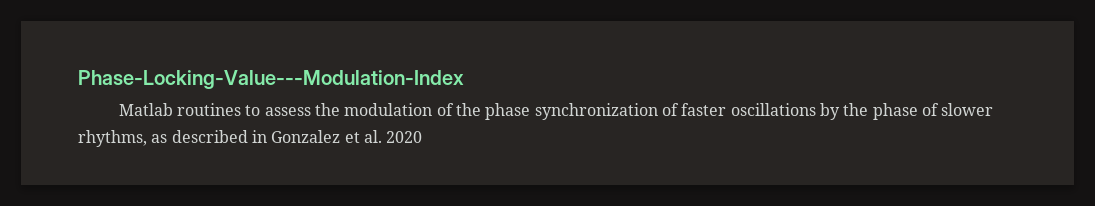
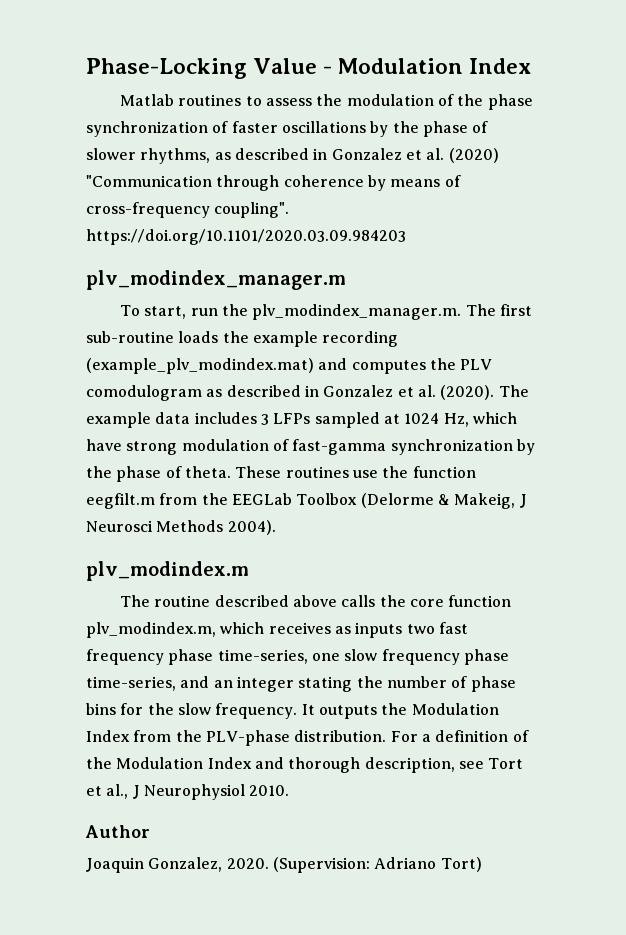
- Phase-Locking-Value---Modulation-Index
+ Phase-Locking Value - Modulation Index
- Matlab routines to assess the modulation of the phase synchronization of faster oscillations by the phase of slower rhythms, as described in Gonzalez et al. 2020
+ Matlab routines to assess the modulation of the phase synchronization of faster oscillations by the phase of slower rhythms, as described in Gonzalez et al. (2020) "Communication through coherence by means of cross-frequency coupling". https://doi.org/10.1101/2020.03.09.984203
+ plv_modindex_manager.m
+ To start, run the plv_modindex_manager.m. The first sub-routine loads the example recording (example_plv_modindex.mat) and computes the PLV comodulogram as described in Gonzalez et al. (2020). The example data includes 3 LFPs sampled at 1024 Hz, which have strong modulation of fast-gamma synchronization by the phase of theta. These routines use the function eegfilt.m from the EEGLab Toolbox (Delorme & Makeig, J Neurosci Methods 2004).
+ plv_modindex.m
+ The routine described above calls the core function plv_modindex.m, which receives as inputs two fast frequency phase time-series, one slow frequency phase time-series, and an integer stating the number of phase bins for the slow frequency. It outputs the Modulation Index from the PLV-phase distribution. For a definition of the Modulation Index and thorough description, see Tort et al., J Neurophysiol 2010.
+ Author
+ Joaquin Gonzalez, 2020. (Supervision: Adriano Tort)

